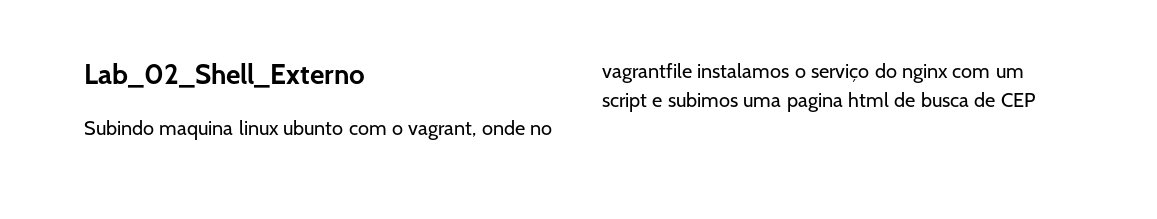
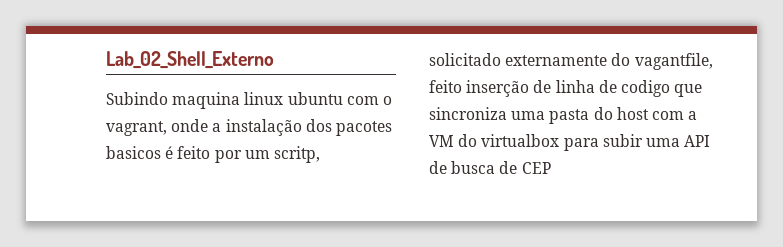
- Subindo maquina linux ubunto com o vagrant, onde no vagrantfile instalamos o serviço do nginx com um script e subimos uma pagina html de busca de CEP
+ Subindo maquina linux ubuntu com o vagrant, onde a instalação dos pacotes basicos é feito por um scritp, solicitado externamente do vagantfile, feito inserção de linha de codigo que sincroniza uma pasta do host com a VM do virtualbox para subir uma API de busca de CEP

